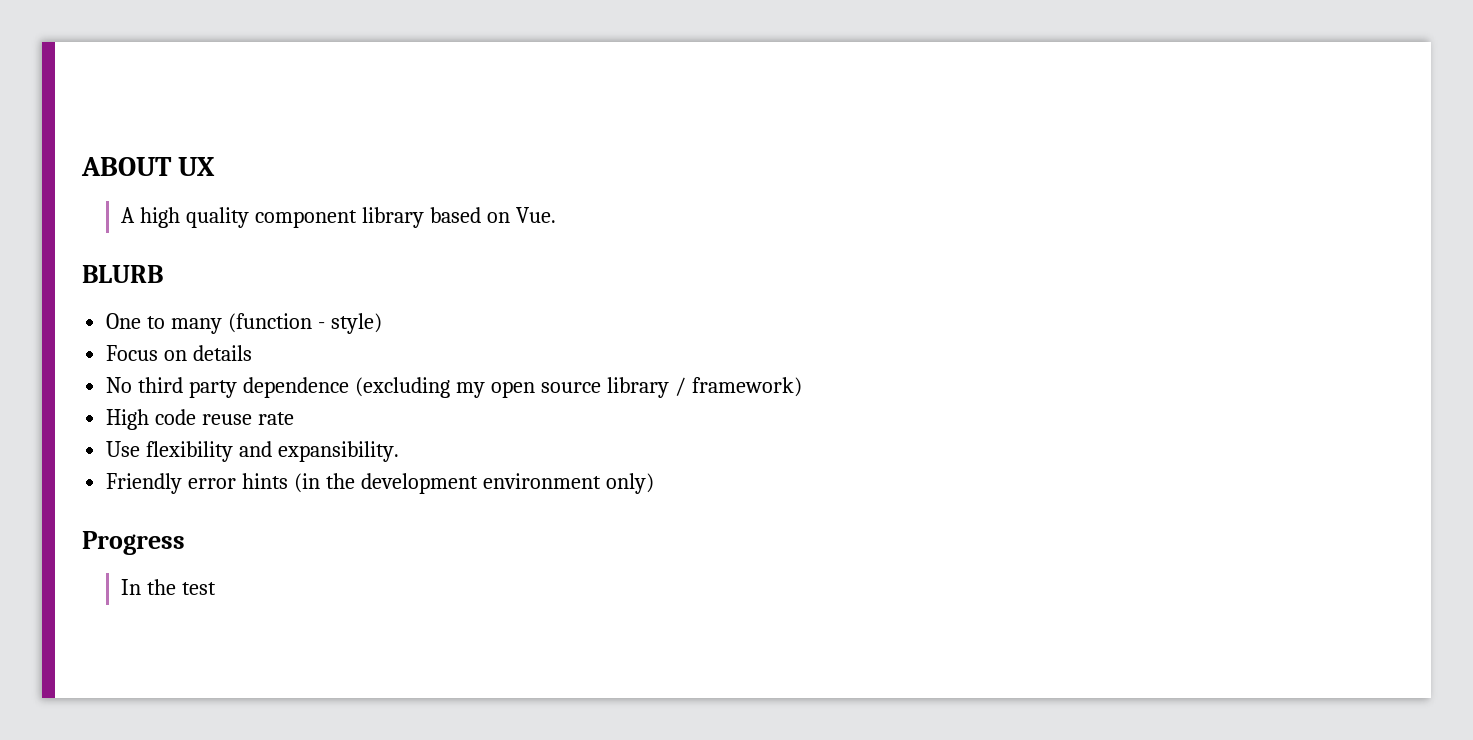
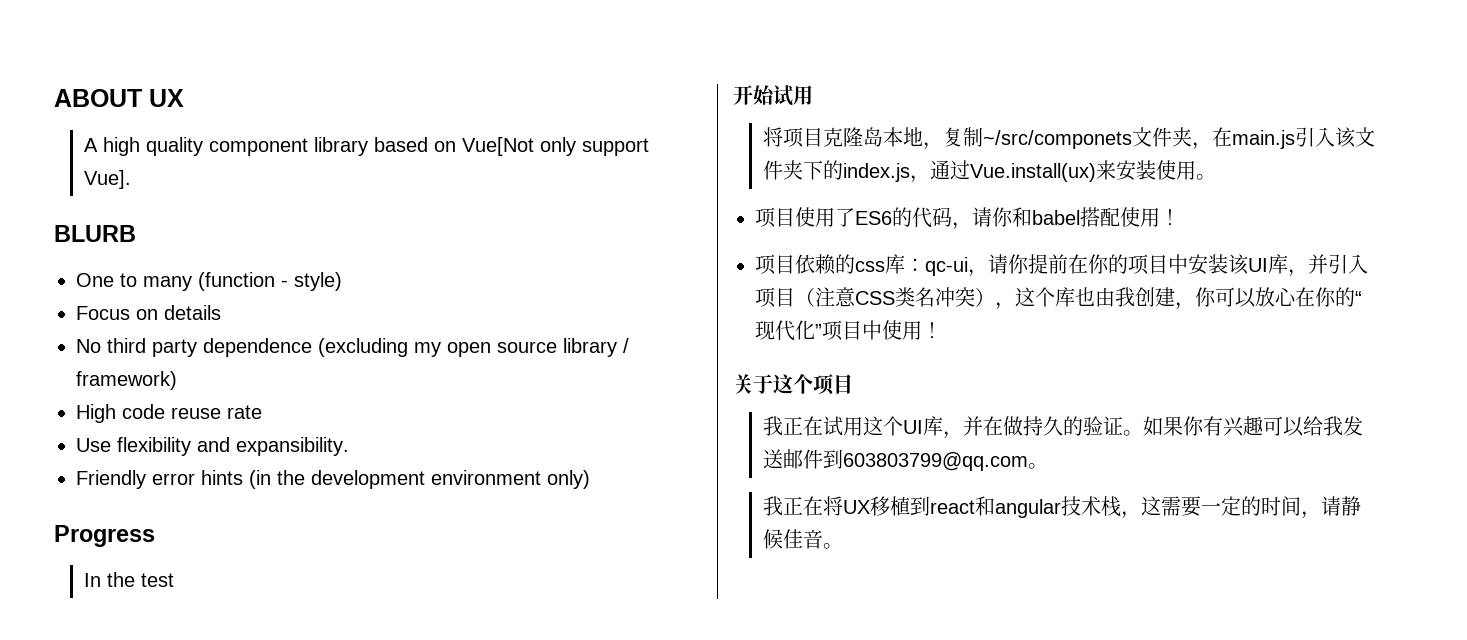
- A high quality component library based on Vue.
+ A high quality component library based on Vue[Not only support Vue].
+ 开始试用
+ 将项目克隆岛本地，复制~/src/componets文件夹，在main.js引入该文件夹下的index.js，通过Vue.install(ux)来安装使用。
+ 项目使用了ES6的代码，请你和babel搭配使用！
+ 项目依赖的css库：qc-ui，请你提前在你的项目中安装该UI库，并引入项目（注意CSS类名冲突），这个库也由我创建，你可以放心在你的“现代化”项目中使用！
+ 关于这个项目
+ 我正在试用这个UI库，并在做持久的验证。如果你有兴趣可以给我发送邮件到603803799@qq.com。
+ 我正在将UX移植到react和angular技术栈，这需要一定的时间，请静候佳音。

